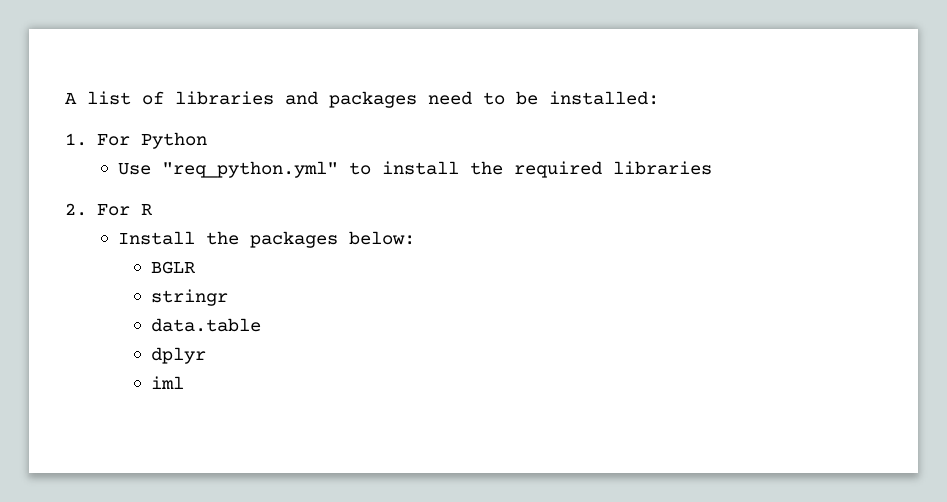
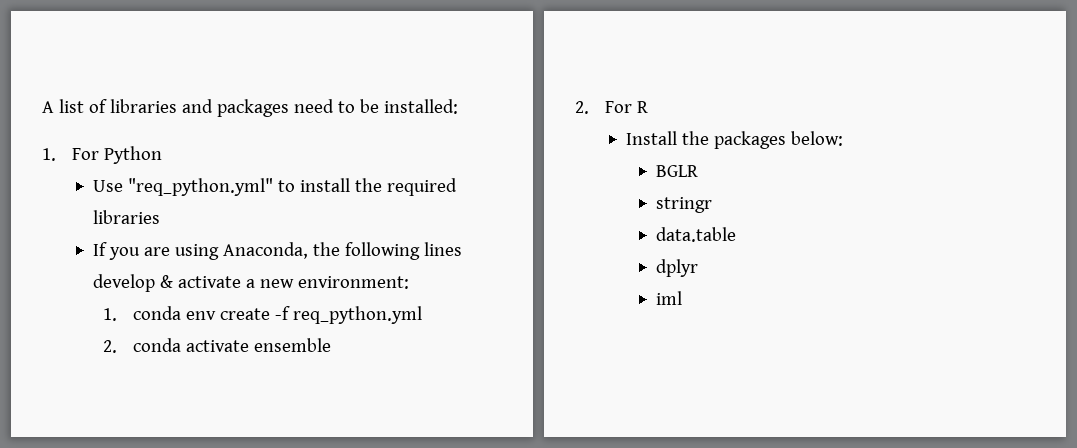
+ If you are using Anaconda, the following lines develop & activate a new environment:
+ 1. conda env create -f req_python.yml
+ 2. conda activate ensemble

